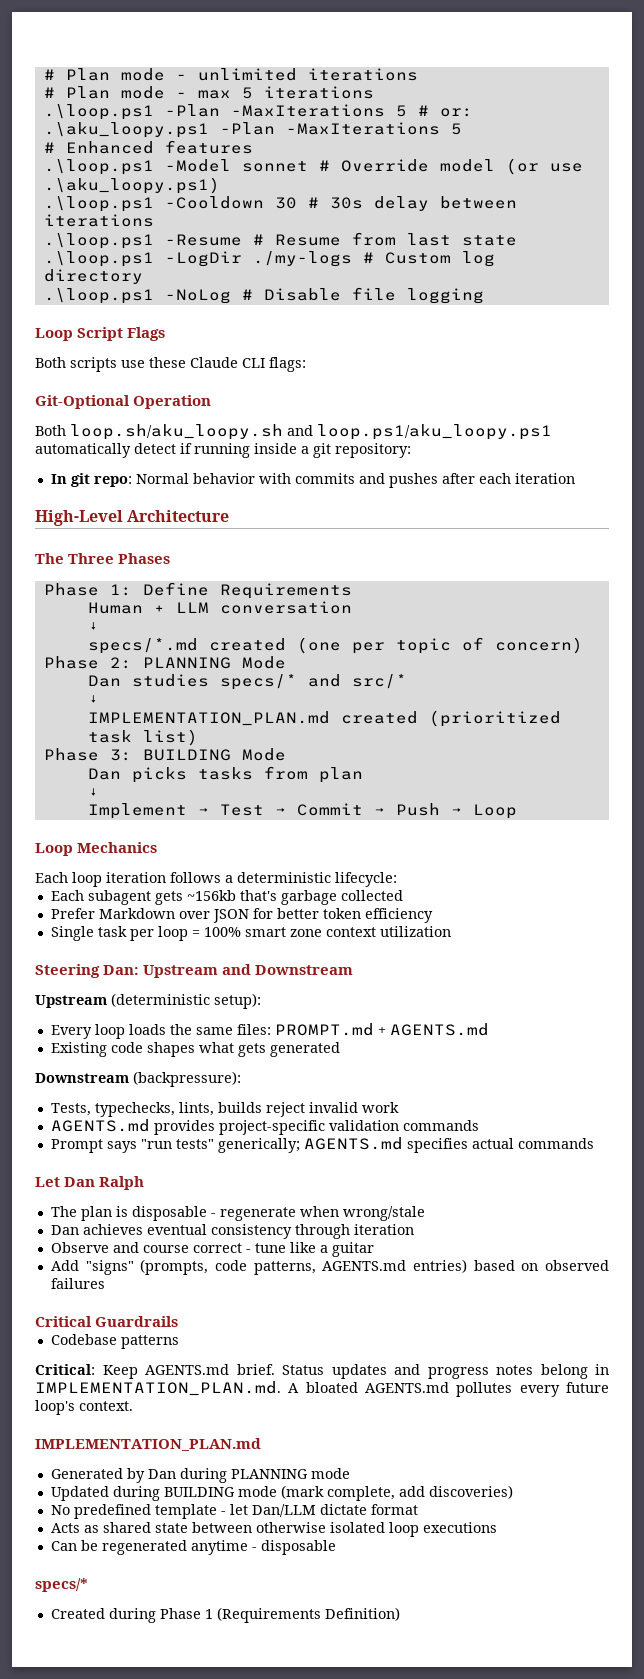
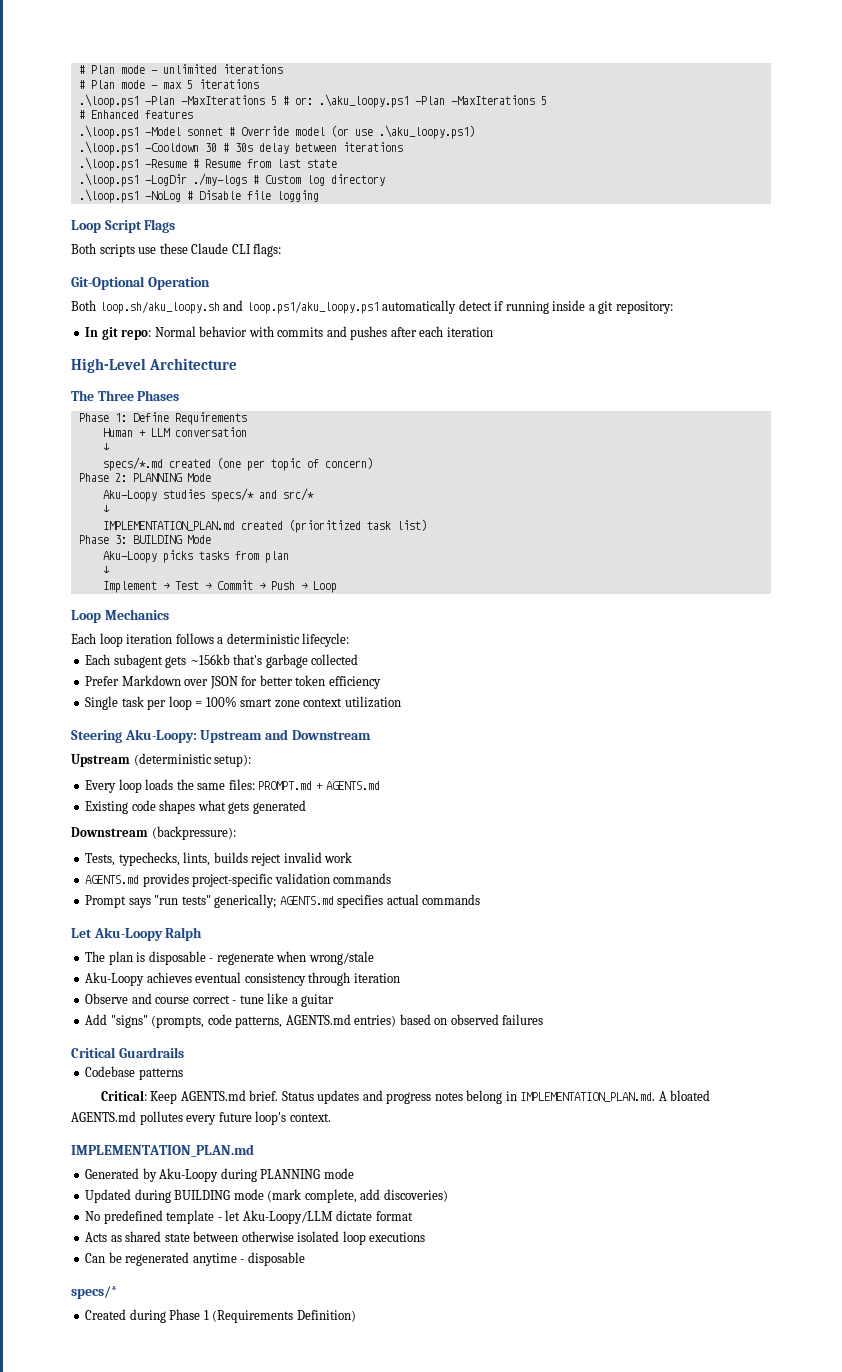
- Dan studies specs/* and src/*
+ Aku-Loopy studies specs/* and src/*
- Dan picks tasks from plan
+ Aku-Loopy picks tasks from plan
- Steering Dan: Upstream and Downstream
+ Steering Aku-Loopy: Upstream and Downstream
- Let Dan Ralph
+ Let Aku-Loopy Ralph
- Dan achieves eventual consistency through iteration
+ Aku-Loopy achieves eventual consistency through iteration
- Generated by Dan during PLANNING mode
+ Generated by Aku-Loopy during PLANNING mode
- No predefined template - let Dan/LLM dictate format
+ No predefined template - let Aku-Loopy/LLM dictate format

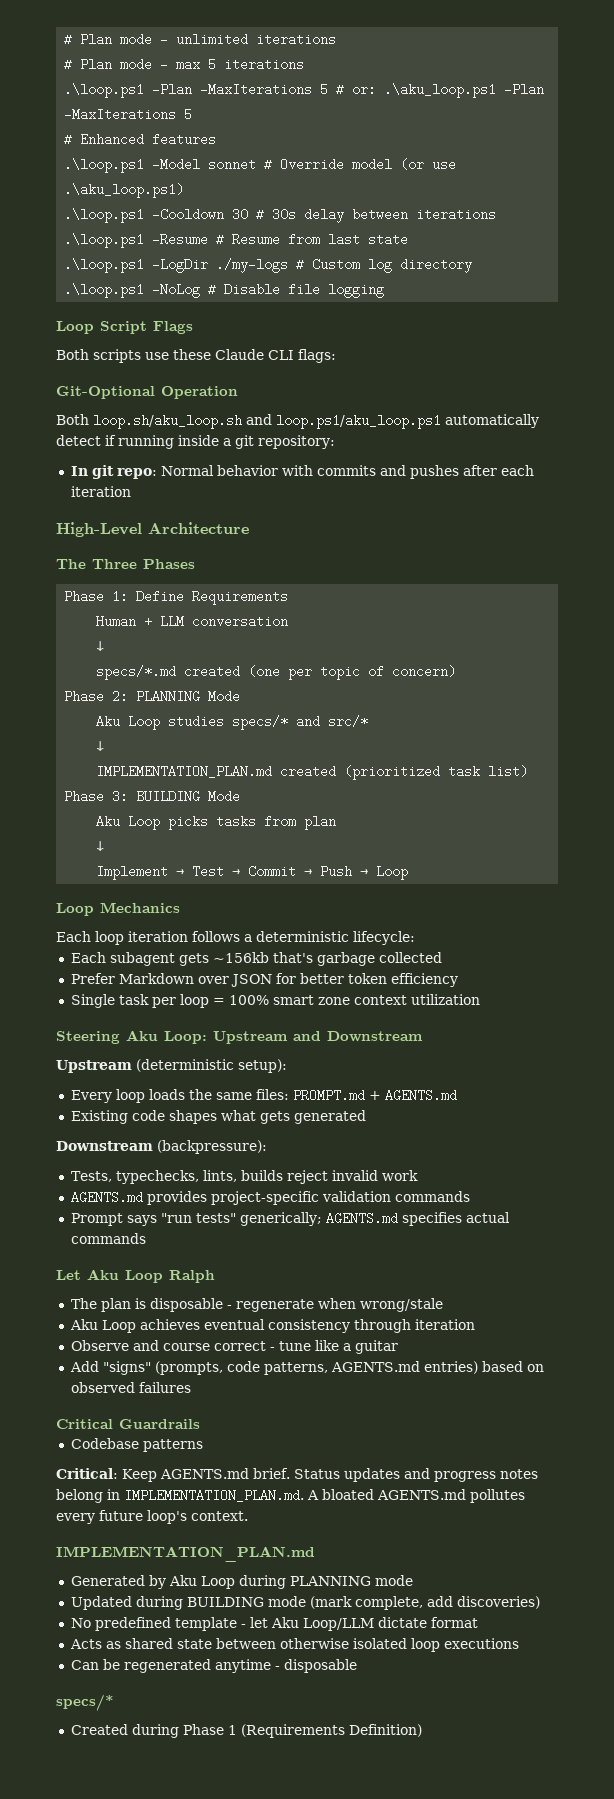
- .\loop.ps1 -Plan -MaxIterations 5 # or: .\aku_loopy.ps1 -Plan -MaxIterations 5
+ .\loop.ps1 -Plan -MaxIterations 5 # or: .\aku_loop.ps1 -Plan -MaxIterations 5
- .\loop.ps1 -Model sonnet # Override model (or use .\aku_loopy.ps1)
+ .\loop.ps1 -Model sonnet # Override model (or use .\aku_loop.ps1)
- Both loop.sh/aku_loopy.sh and loop.ps1/aku_loopy.ps1 automatically detect if running inside a git repository:
+ Both loop.sh/aku_loop.sh and loop.ps1/aku_loop.ps1 automatically detect if running inside a git repository:
- Aku-Loopy studies specs/* and src/*
+ Aku Loop studies specs/* and src/*
- Aku-Loopy picks tasks from plan
+ Aku Loop picks tasks from plan
- Steering Aku-Loopy: Upstream and Downstream
+ Steering Aku Loop: Upstream and Downstream
- Let Aku-Loopy Ralph
+ Let Aku Loop Ralph
- Aku-Loopy achieves eventual consistency through iteration
+ Aku Loop achieves eventual consistency through iteration
- Generated by Aku-Loopy during PLANNING mode
+ Generated by Aku Loop during PLANNING mode
- No predefined template - let Aku-Loopy/LLM dictate format
+ No predefined template - let Aku Loop/LLM dictate format

